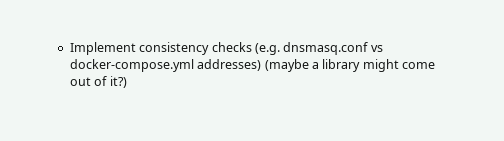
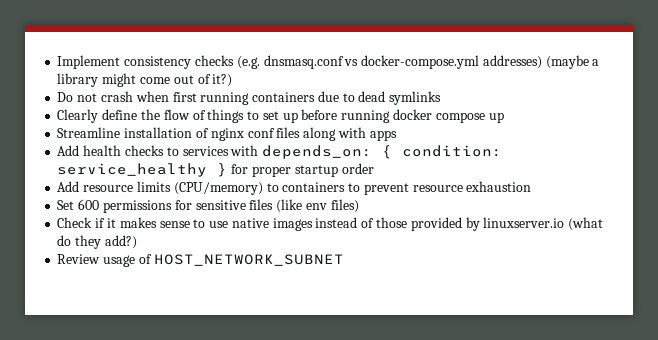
+ Do not crash when first running containers due to dead symlinks
+ Clearly define the flow of things to set up before running docker compose up
+ Streamline installation of nginx conf files along with apps
+ Add health checks to services with depends_on: { condition: service_healthy } for proper startup order
+ Add resource limits (CPU/memory) to containers to prevent resource exhaustion
+ Set 600 permissions for sensitive files (like env files)
+ Check if it makes sense to use native images instead of those provided by linuxserver.io (what do they add?)
+ Review usage of HOST_NETWORK_SUBNET

